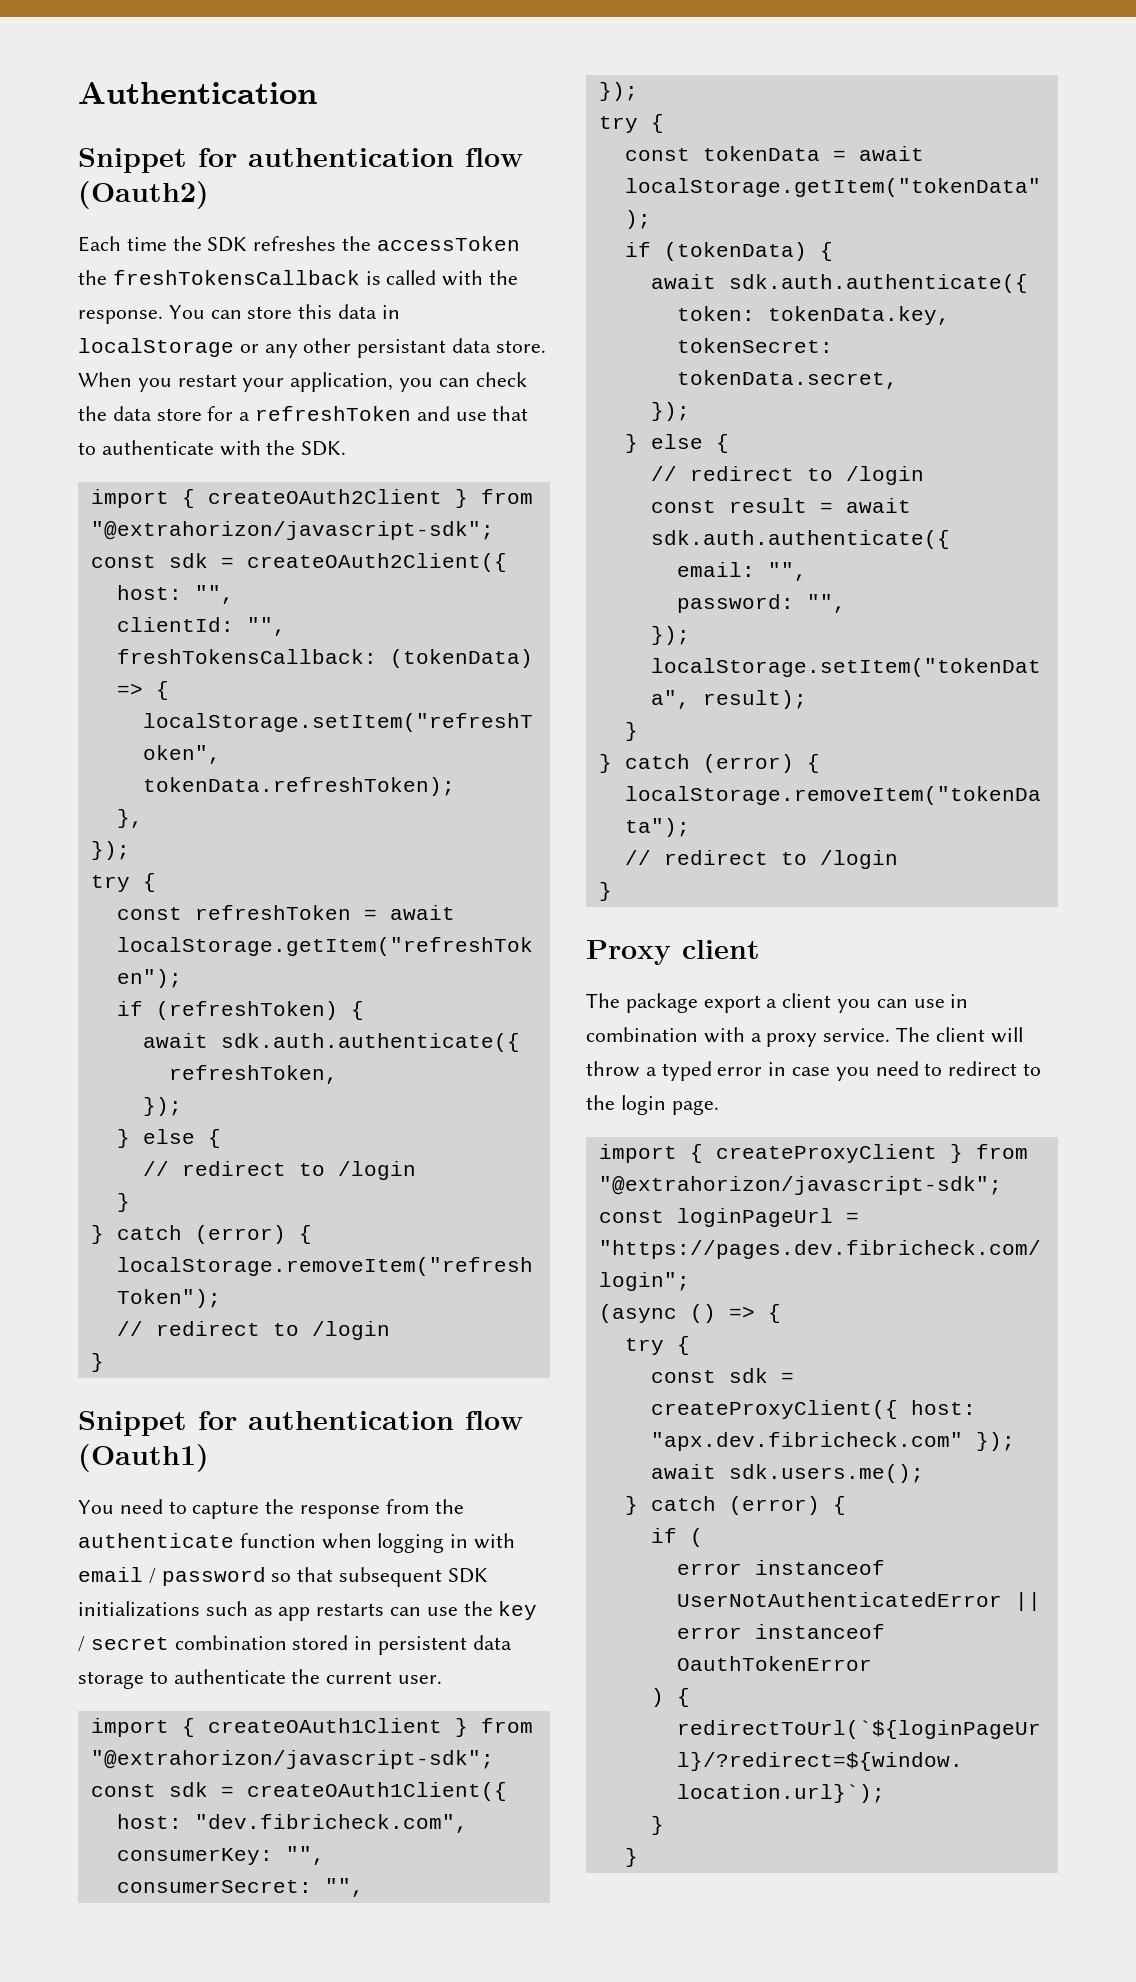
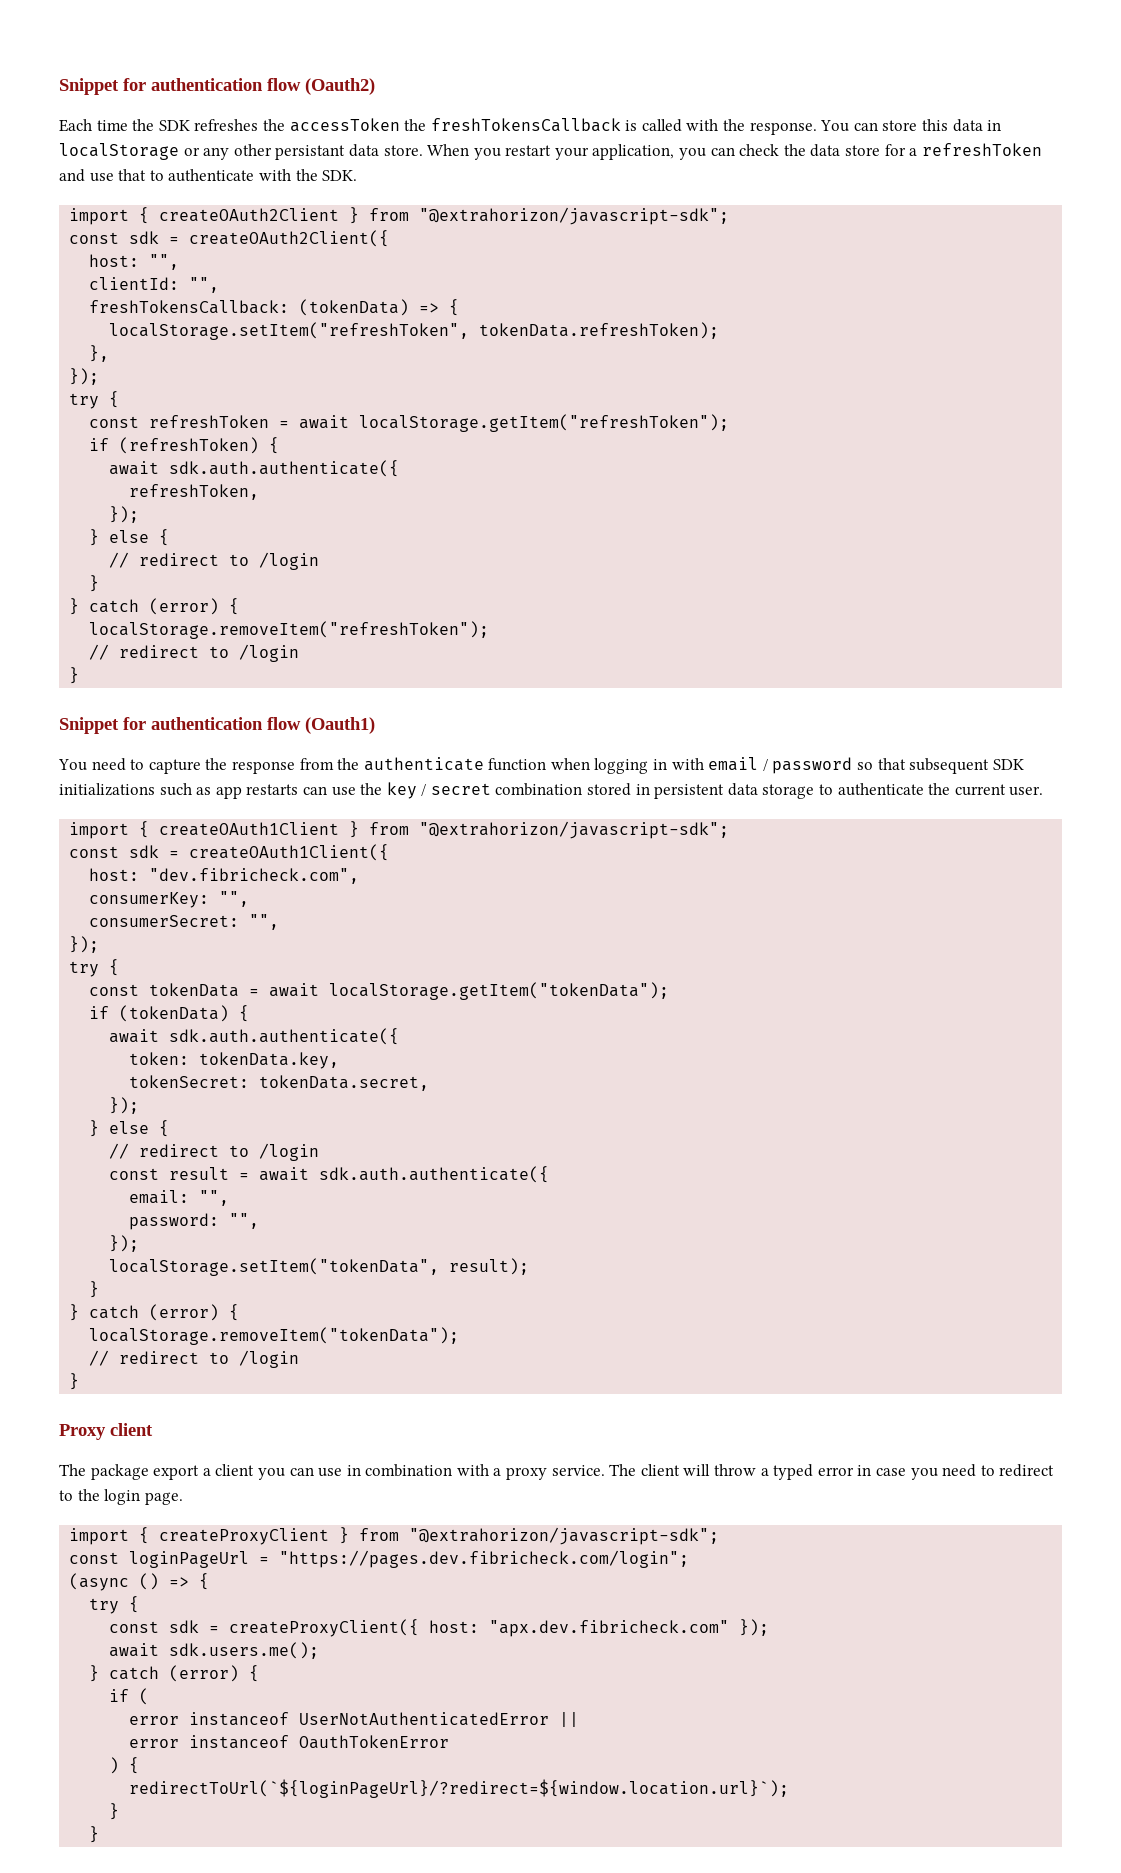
- Authentication

